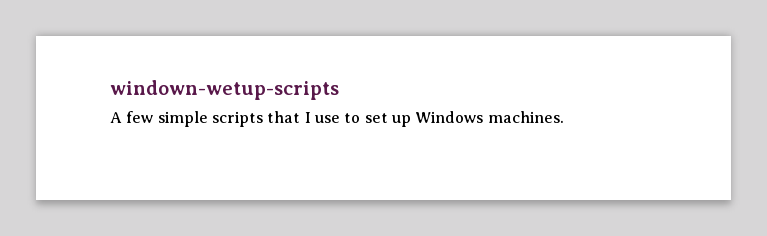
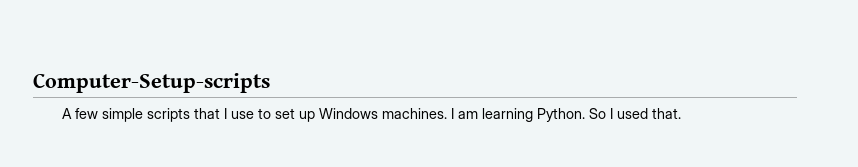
- windown-wetup-scripts
+ Computer-Setup-scripts
+ I am learning Python. So I used that.

